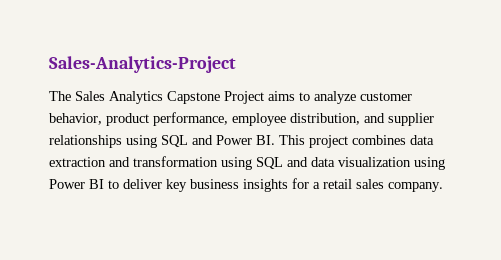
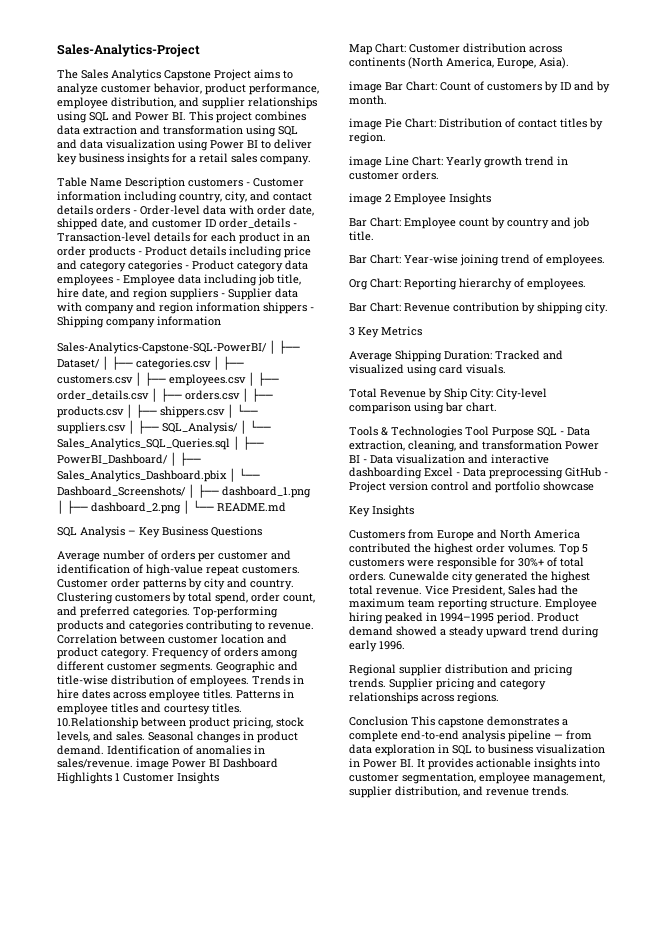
+ Table Name Description customers - Customer information including country, city, and contact details orders - Order-level data with order date, shipped date, and customer ID order_details - Transaction-level details for each product in an order products - Product details including price and category categories - Product category data employees - Employee data including job title, hire date, and region suppliers - Supplier data with company and region information shippers - Shipping company information
+ Sales-Analytics-Capstone-SQL-PowerBI/ │ ├── Dataset/ │ ├── categories.csv │ ├── customers.csv │ ├── employees.csv │ ├── order_details.csv │ ├── orders.csv │ ├── products.csv │ ├── shippers.csv │ └── suppliers.csv │ ├── SQL_Analysis/ │ └── Sales_Analytics_SQL_Queries.sql │ ├── PowerBI_Dashboard/ │ ├── Sales_Analytics_Dashboard.pbix │ └── Dashboard_Screenshots/ │ ├── dashboard_1.png │ ├── dashboard_2.png │ └── README.md
+ SQL Analysis – Key Business Questions
+ Average number of orders per customer and identification of high-value repeat customers. Customer order patterns by city and country. Clustering customers by total spend, order count, and preferred categories. Top-performing products and categories contributing to revenue. Correlation between customer location and product category. Frequency of orders among different customer segments. Geographic and title-wise distribution of employees. Trends in hire dates across employee titles. Patterns in employee titles and courtesy titles. 10.Relationship between product pricing, stock levels, and sales. Seasonal changes in product demand. Identification of anomalies in sales/revenue. image Power BI Dashboard Highlights 1 Customer Insights
+ Map Chart: Customer distribution across continents (North America, Europe, Asia).
+ image Bar Chart: Count of customers by ID and by month.
+ image Pie Chart: Distribution of contact titles by region.
+ image Line Chart: Yearly growth trend in customer orders.
+ image 2 Employee Insights
+ Bar Chart: Employee count by country and job title.
+ Bar Chart: Year-wise joining trend of employees.
+ Org Chart: Reporting hierarchy of employees.
+ Bar Chart: Revenue contribution by shipping city.
+ 3 Key Metrics
+ Average Shipping Duration: Tracked and visualized using card visuals.
+ Total Revenue by Ship City: City-level comparison using bar chart.
+ Tools & Technologies Tool Purpose SQL - Data extraction, cleaning, and transformation Power BI - Data visualization and interactive dashboarding Excel - Data preprocessing GitHub - Project version control and portfolio showcase
+ Key Insights
+ Customers from Europe and North America contributed the highest order volumes. Top 5 customers were responsible for 30%+ of total orders. Cunewalde city generated the highest total revenue. Vice President, Sales had the maximum team reporting structure. Employee hiring peaked in 1994–1995 period. Product demand showed a steady upward trend during early 1996.
+ Regional supplier distribution and pricing trends. Supplier pricing and category relationships across regions.
+ Conclusion This capstone demonstrates a complete end-to-end analysis pipeline — from data exploration in SQL to business visualization in Power BI. It provides actionable insights into customer segmentation, employee management, supplier distribution, and revenue trends.

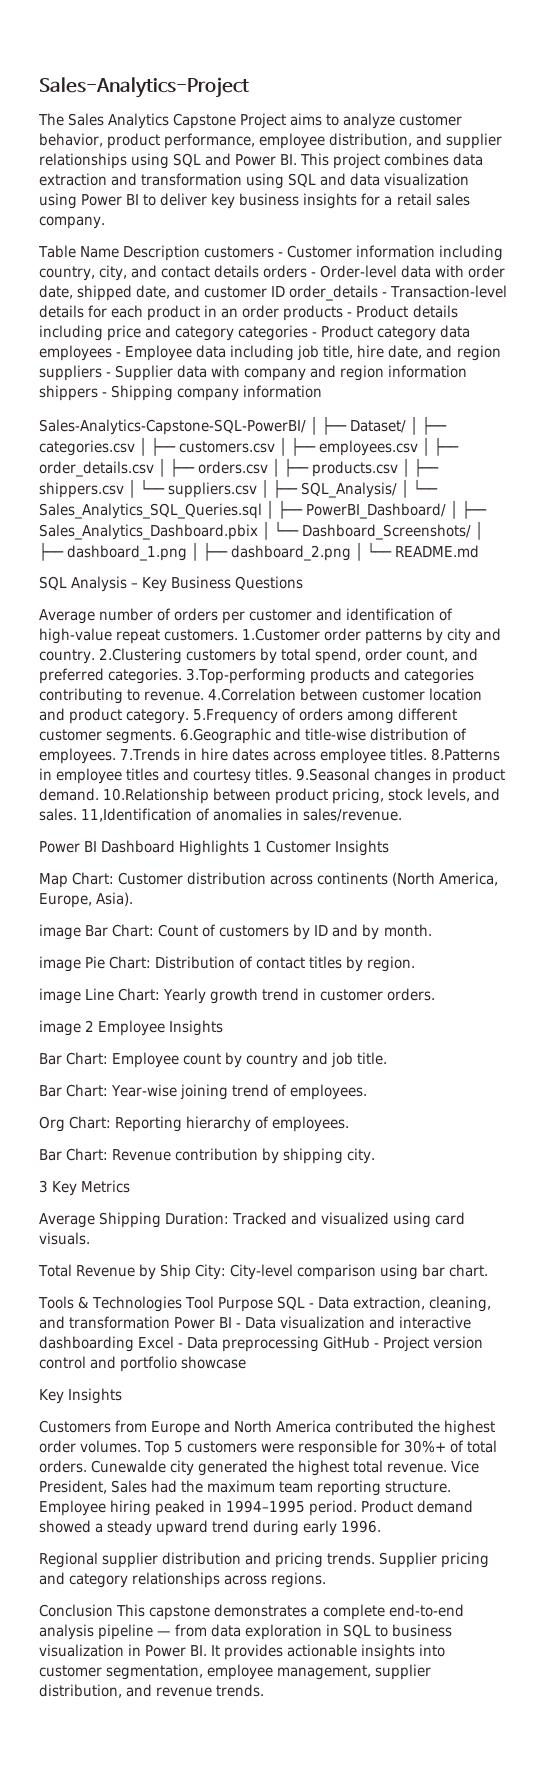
- Customer order patterns by city and country.
+ 1.Customer order patterns by city and country.
- Clustering customers by total spend, order count, and preferred categories.
+ 2.Clustering customers by total spend, order count, and preferred categories.
- Top-performing products and categories contributing to revenue.
+ 3.Top-performing products and categories contributing to revenue.
- Correlation between customer location and product category.
+ 4.Correlation between customer location and product category.
- Frequency of orders among different customer segments.
+ 5.Frequency of orders among different customer segments.
- Geographic and title-wise distribution of employees.
+ 6.Geographic and title-wise distribution of employees.
- Trends in hire dates across employee titles.
+ 7.Trends in hire dates across employee titles.
- Patterns in employee titles and courtesy titles.
+ 8.Patterns in employee titles and courtesy titles.
+ 9.Seasonal changes in product demand.
- Seasonal changes in product demand. Identification of anomalies in sales/revenue. image Power BI Dashboard Highlights 1 Customer Insights
+ 11,Identification of anomalies in sales/revenue.
+ Power BI Dashboard Highlights 1 Customer Insights

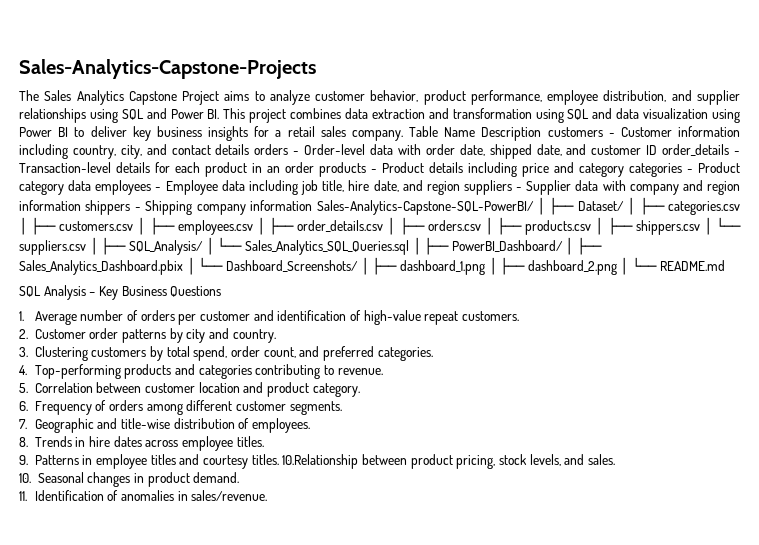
- Sales-Analytics-Project
+ Sales-Analytics-Capstone-Projects
- The Sales Analytics Capstone Project aims to analyze customer behavior, product performance, employee distribution, and supplier relationships using SQL and Power BI. This project combines data extraction and transformation using SQL and data visualization using Power BI to deliver key business insights for a retail sales company.
- Table Name Description customers - Customer information including country, city, and contact details orders - Order-level data with order date, shipped date, and customer ID order_details - Transaction-level details for each product in an order products - Product details including price and category categories - Product category data employees - Employee data including job title, hire date, and region suppliers - Supplier data with company and region information shippers - Shipping company information
- Sales-Analytics-Capstone-SQL-PowerBI/ │ ├── Dataset/ │ ├── categories.csv │ ├── customers.csv │ ├── employees.csv │ ├── order_details.csv │ ├── orders.csv │ ├── products.csv │ ├── shippers.csv │ └── suppliers.csv │ ├── SQL_Analysis/ │ └── Sales_Analytics_SQL_Queries.sql │ ├── PowerBI_Dashboard/ │ ├── Sales_Analytics_Dashboard.pbix │ └── Dashboard_Screenshots/ │ ├── dashboard_1.png │ ├── dashboard_2.png │ └── README.md
+ The Sales Analytics Capstone Project aims to analyze customer behavior, product performance, employee distribution, and supplier relationships using SQL and Power BI. This project combines data extraction and transformation using SQL and data visualization using Power BI to deliver key business insights for a retail sales company. Table Name Description customers - Customer information including country, city, and contact details orders - Order-level data with order date, shipped date, and customer ID order_details - Transaction-level details for each product in an order products - Product details including price and category categories - Product category data employees - Employee data including job title, hire date, and region suppliers - Supplier data with company and region information shippers - Shipping company information Sales-Analytics-Capstone-SQL-PowerBI/ │ ├── Dataset/ │ ├── categories.csv │ ├── customers.csv │ ├── employees.csv │ ├── order_details.csv │ ├── orders.csv │ ├── products.csv │ ├── shippers.csv │ └── suppliers.csv │ ├── SQL_Analysis/ │ └── Sales_Analytics_SQL_Queries.sql │ ├── PowerBI_Dashboard/ │ ├── Sales_Analytics_Dashboard.pbix │ └── Dashboard_Screenshots/ │ ├── dashboard_1.png │ ├── dashboard_2.png │ └── README.md
- Average number of orders per customer and identification of high-value repeat customers. 1.Customer order patterns by city and country. 2.Clustering customers by total spend, order count, and preferred categories. 3.Top-performing products and categories contributing to revenue. 4.Correlation between customer location and product category. 5.Frequency of orders among different customer segments. 6.Geographic and title-wise distribution of employees. 7.Trends in hire dates across employee titles. 8.Patterns in employee titles and courtesy titles.
+ 1. Average number of orders per customer and identification of high-value repeat customers.
+ 2. Customer order patterns by city and country.
+ 3. Clustering customers by total spend, order count, and preferred categories.
+ 4. Top-performing products and categories contributing to revenue.
+ 5. Correlation between customer location and product category.
+ 6. Frequency of orders among different customer segments.
+ 7. Geographic and title-wise distribution of employees.
+ 8. Trends in hire dates across employee titles.
+ 9. Patterns in employee titles and courtesy titles.
- 9.Seasonal changes in product demand.
- 10.Relationship between product pricing, stock levels, and sales. 11,Identification of anomalies in sales/revenue.
- Power BI Dashboard Highlights 1 Customer Insights
- Map Chart: Customer distribution across continents (North America, Europe, Asia).
- image Bar Chart: Count of customers by ID and by month.
- image Pie Chart: Distribution of contact titles by region.
- image Line Chart: Yearly growth trend in customer orders.
- image 2 Employee Insights
- Bar Chart: Employee count by country and job title.
- Bar Chart: Year-wise joining trend of employees.
- Org Chart: Reporting hierarchy of employees.
- Bar Chart: Revenue contribution by shipping city.
- 3 Key Metrics
- Average Shipping Duration: Tracked and visualized using card visuals.
- Total Revenue by Ship City: City-level comparison using bar chart.
- Tools & Technologies Tool Purpose SQL - Data extraction, cleaning, and transformation Power BI - Data visualization and interactive dashboarding Excel - Data preprocessing GitHub - Project version control and portfolio showcase
- Key Insights
- Customers from Europe and North America contributed the highest order volumes. Top 5 customers were responsible for 30%+ of total orders. Cunewalde city generated the highest total revenue. Vice President, Sales had the maximum team reporting structure. Employee hiring peaked in 1994–1995 period. Product demand showed a steady upward trend during early 1996.
- Regional supplier distribution and pricing trends. Supplier pricing and category relationships across regions.
- Conclusion This capstone demonstrates a complete end-to-end analysis pipeline — from data exploration in SQL to business visualization in Power BI. It provides actionable insights into customer segmentation, employee management, supplier distribution, and revenue trends.
+ 10.Relationship between product pricing, stock levels, and sales.
+ 10. Seasonal changes in product demand.
+ 11. Identification of anomalies in sales/revenue.

